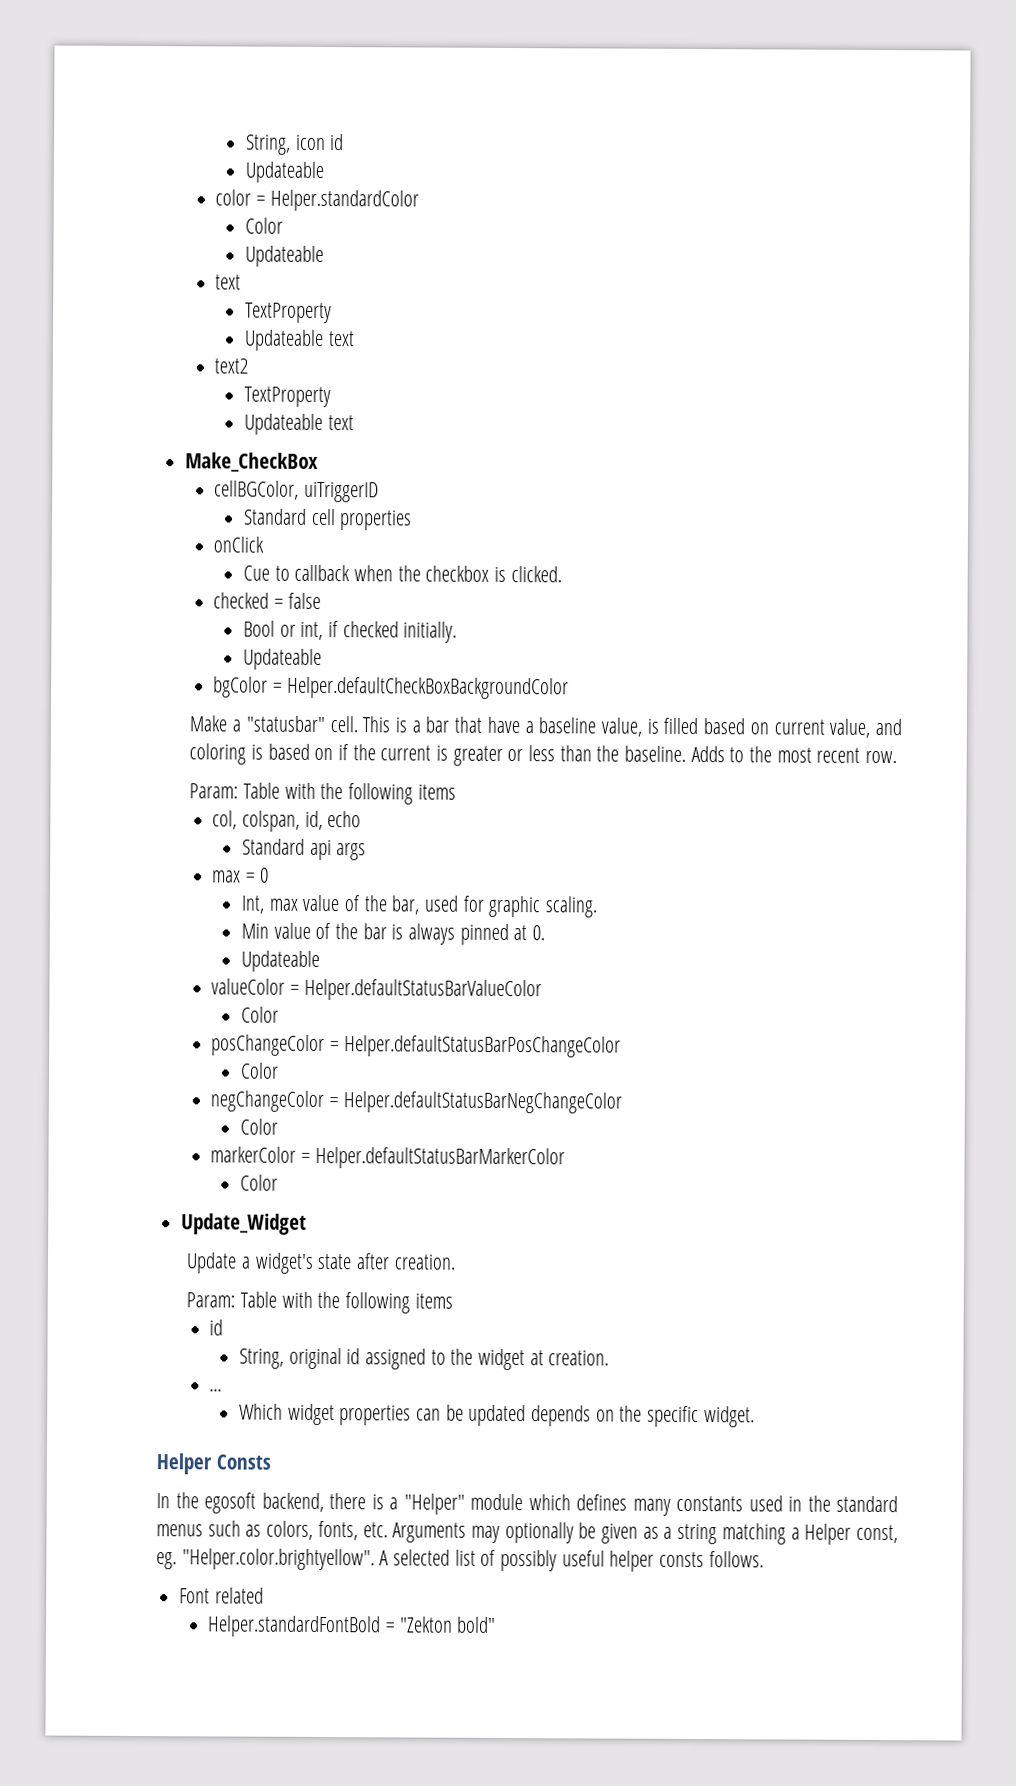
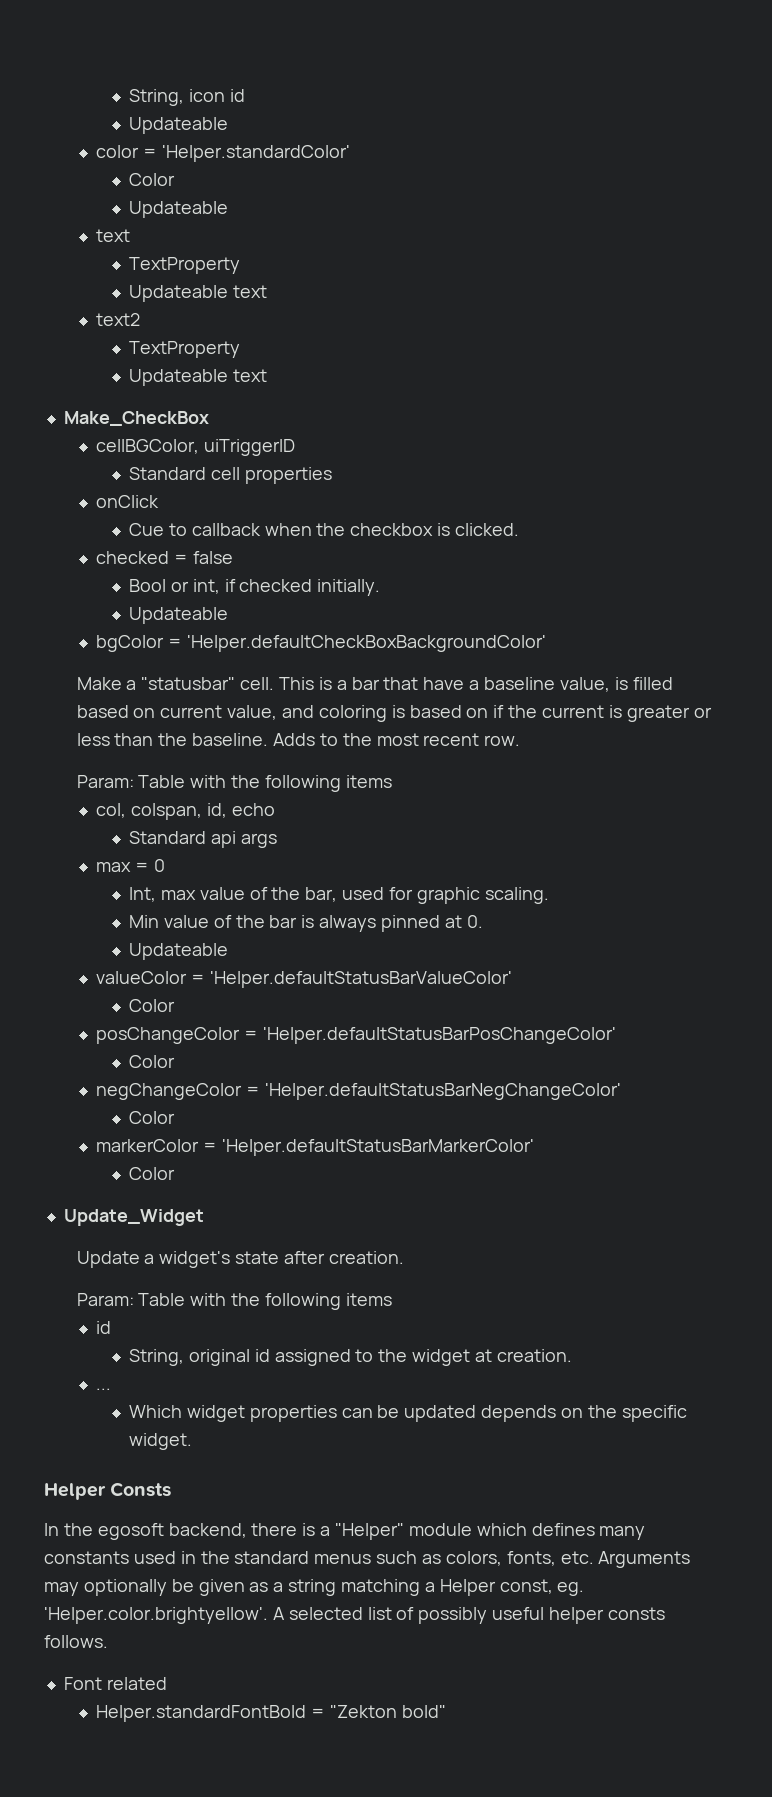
- color = Helper.standardColor
+ color = 'Helper.standardColor'
- bgColor = Helper.defaultCheckBoxBackgroundColor
+ bgColor = 'Helper.defaultCheckBoxBackgroundColor'
- valueColor = Helper.defaultStatusBarValueColor
+ valueColor = 'Helper.defaultStatusBarValueColor'
- posChangeColor = Helper.defaultStatusBarPosChangeColor
+ posChangeColor = 'Helper.defaultStatusBarPosChangeColor'
- negChangeColor = Helper.defaultStatusBarNegChangeColor
+ negChangeColor = 'Helper.defaultStatusBarNegChangeColor'
- markerColor = Helper.defaultStatusBarMarkerColor
+ markerColor = 'Helper.defaultStatusBarMarkerColor'
- In the egosoft backend, there is a "Helper" module which defines many constants used in the standard menus such as colors, fonts, etc. Arguments may optionally be given as a string matching a Helper const, eg. "Helper.color.brightyellow". A selected list of possibly useful helper consts follows.
+ In the egosoft backend, there is a "Helper" module which defines many constants used in the standard menus such as colors, fonts, etc. Arguments may optionally be given as a string matching a Helper const, eg. 'Helper.color.brightyellow'. A selected list of possibly useful helper consts follows.

